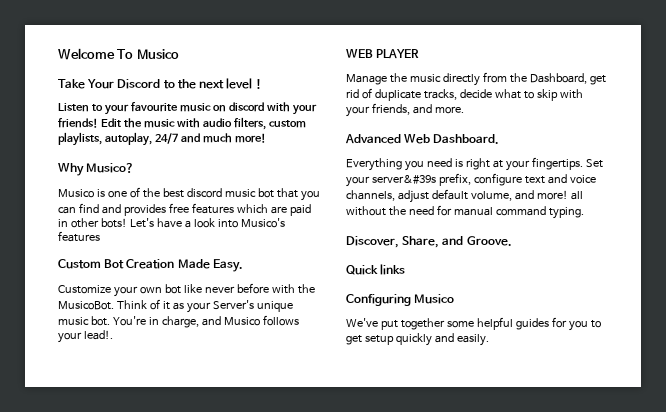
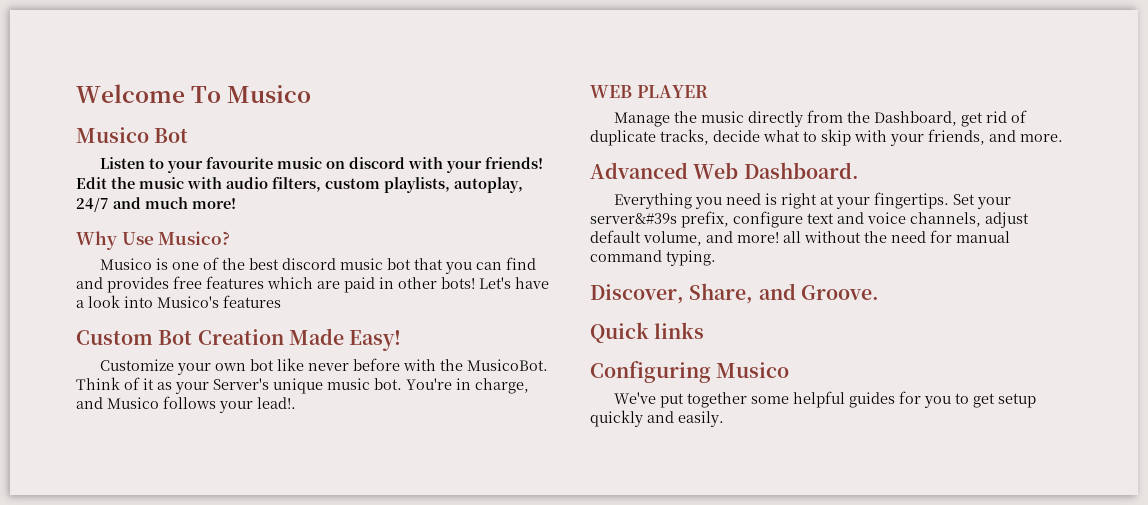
- Take Your Discord to the next level !
+ Musico Bot
- Why Musico?
+ Why Use Musico?
- Custom Bot Creation Made Easy.
+ Custom Bot Creation Made Easy!

